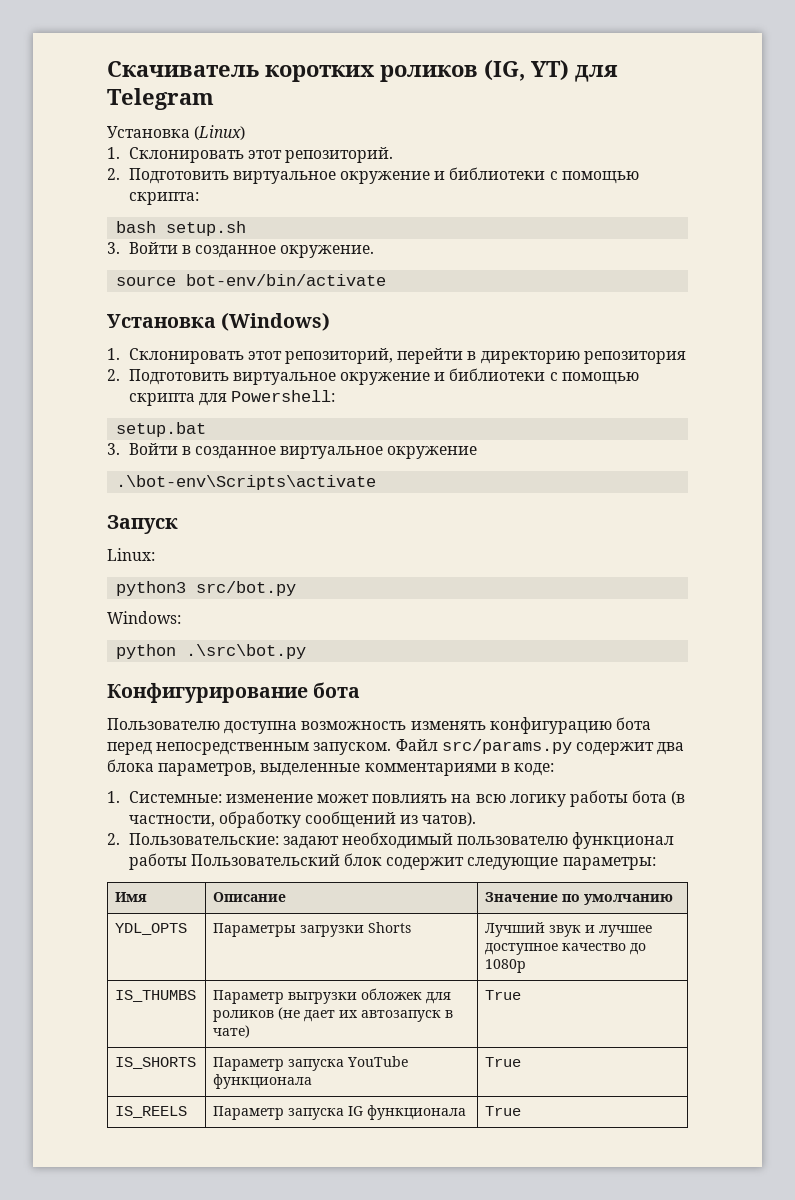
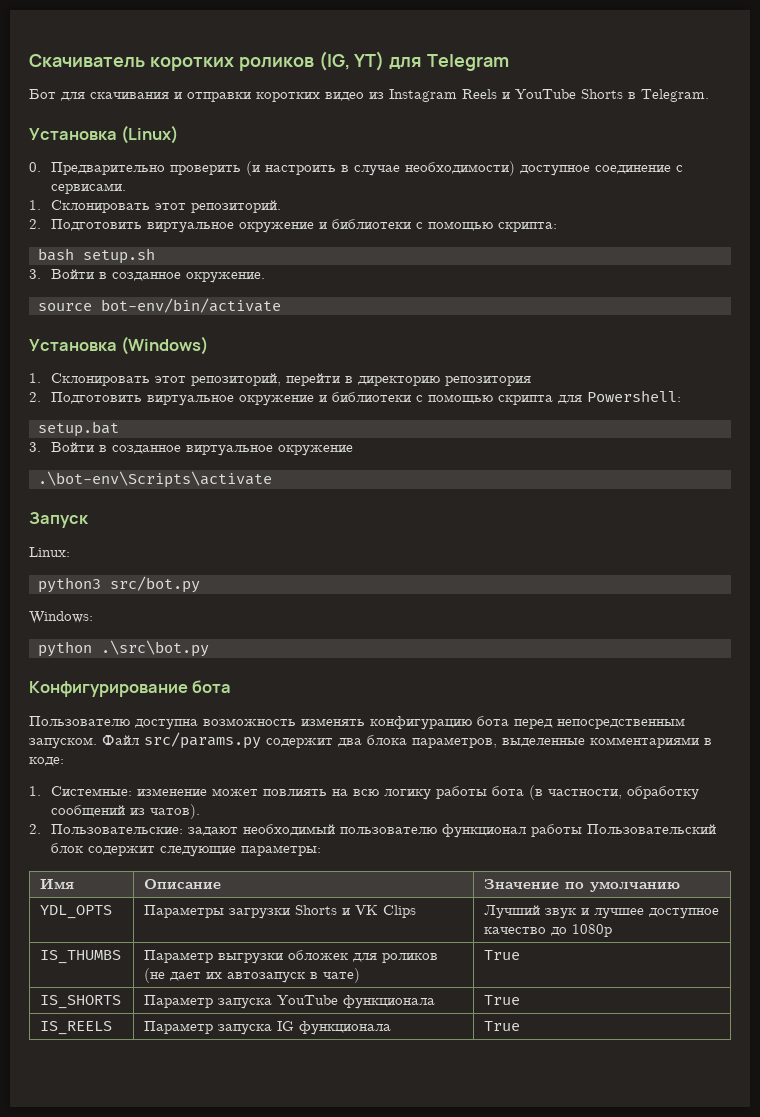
+ Бот для скачивания и отправки коротких видео из Instagram Reels и YouTube Shorts в Telegram.
  Установка (Linux)
+ 0. Предварительно проверить (и настроить в случае необходимости) доступное соединение с сервисами.
- YDL_OPTS | Параметры загрузки Shorts | Лучший звук и лучшее доступное качество до 1080p
+ YDL_OPTS | Параметры загрузки Shorts и VK Clips | Лучший звук и лучшее доступное качество до 1080p

